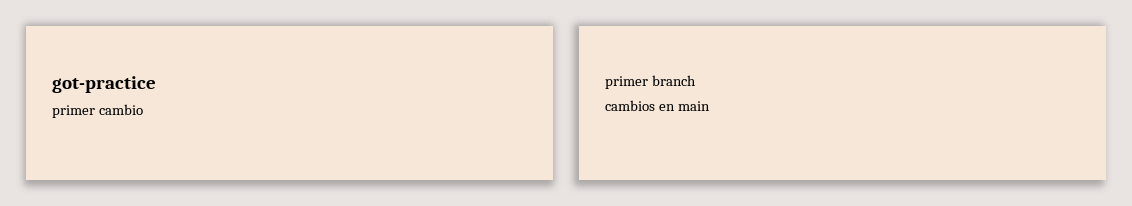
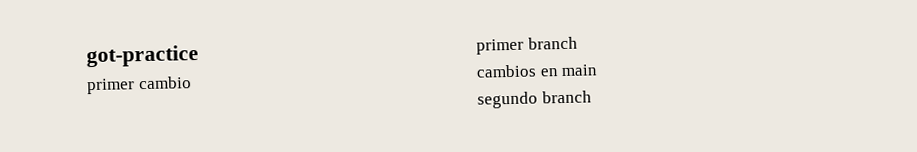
+ segundo branch

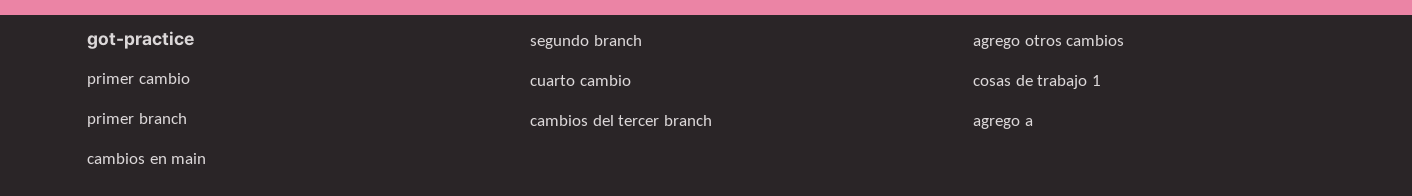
+ cuarto cambio
+ cambios del tercer branch
+ agrego otros cambios
+ cosas de trabajo 1
+ agrego a

